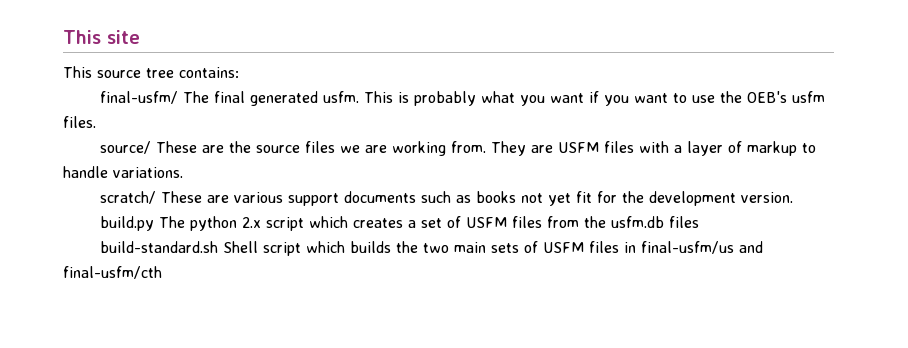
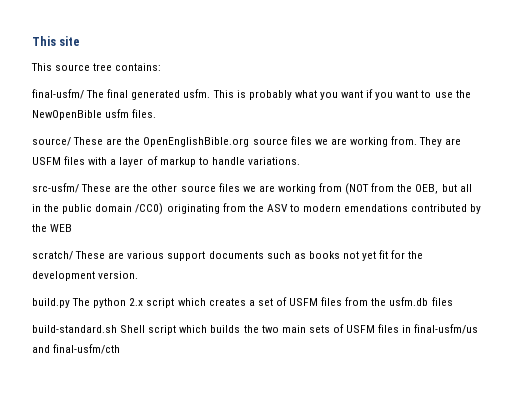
- This is probably what you want if you want to use the OEB's usfm files.
+ This is probably what you want if you want to use the NewOpenBible usfm files.
- source/ These are the source files we are working from.
+ source/ These are the OpenEnglishBible.org source files we are working from.
+ src-usfm/ These are the other source files we are working from (NOT from the OEB, but all in the public domain /CC0) originating from the ASV to modern emendations contributed by the WEB

